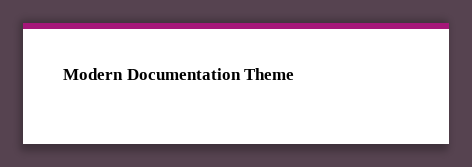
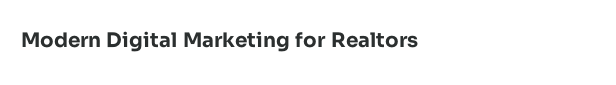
- Modern Documentation Theme
+ Modern Digital Marketing for Realtors

